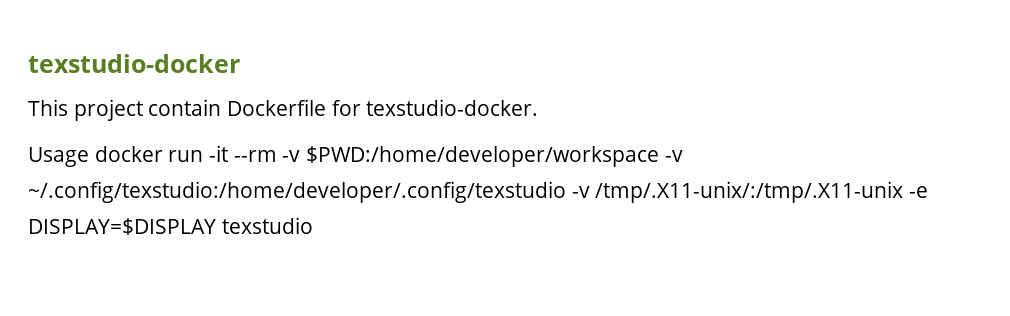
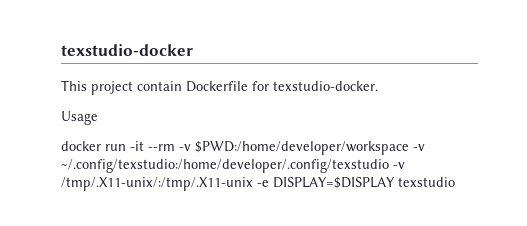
- Usage docker run -it --rm -v $PWD:/home/developer/workspace -v ~/.config/texstudio:/home/developer/.config/texstudio -v /tmp/.X11-unix/:/tmp/.X11-unix -e DISPLAY=$DISPLAY texstudio
+ Usage
+ docker run -it --rm -v $PWD:/home/developer/workspace -v ~/.config/texstudio:/home/developer/.config/texstudio -v /tmp/.X11-unix/:/tmp/.X11-unix -e DISPLAY=$DISPLAY texstudio

